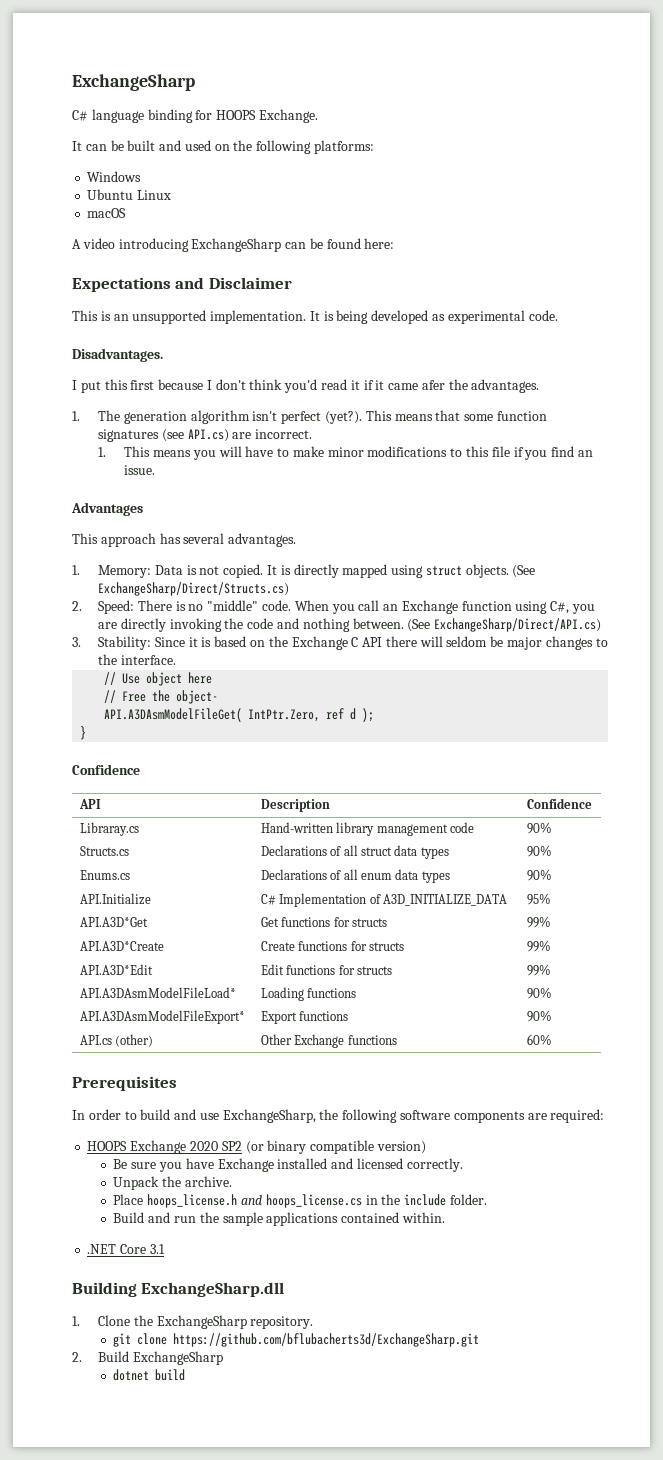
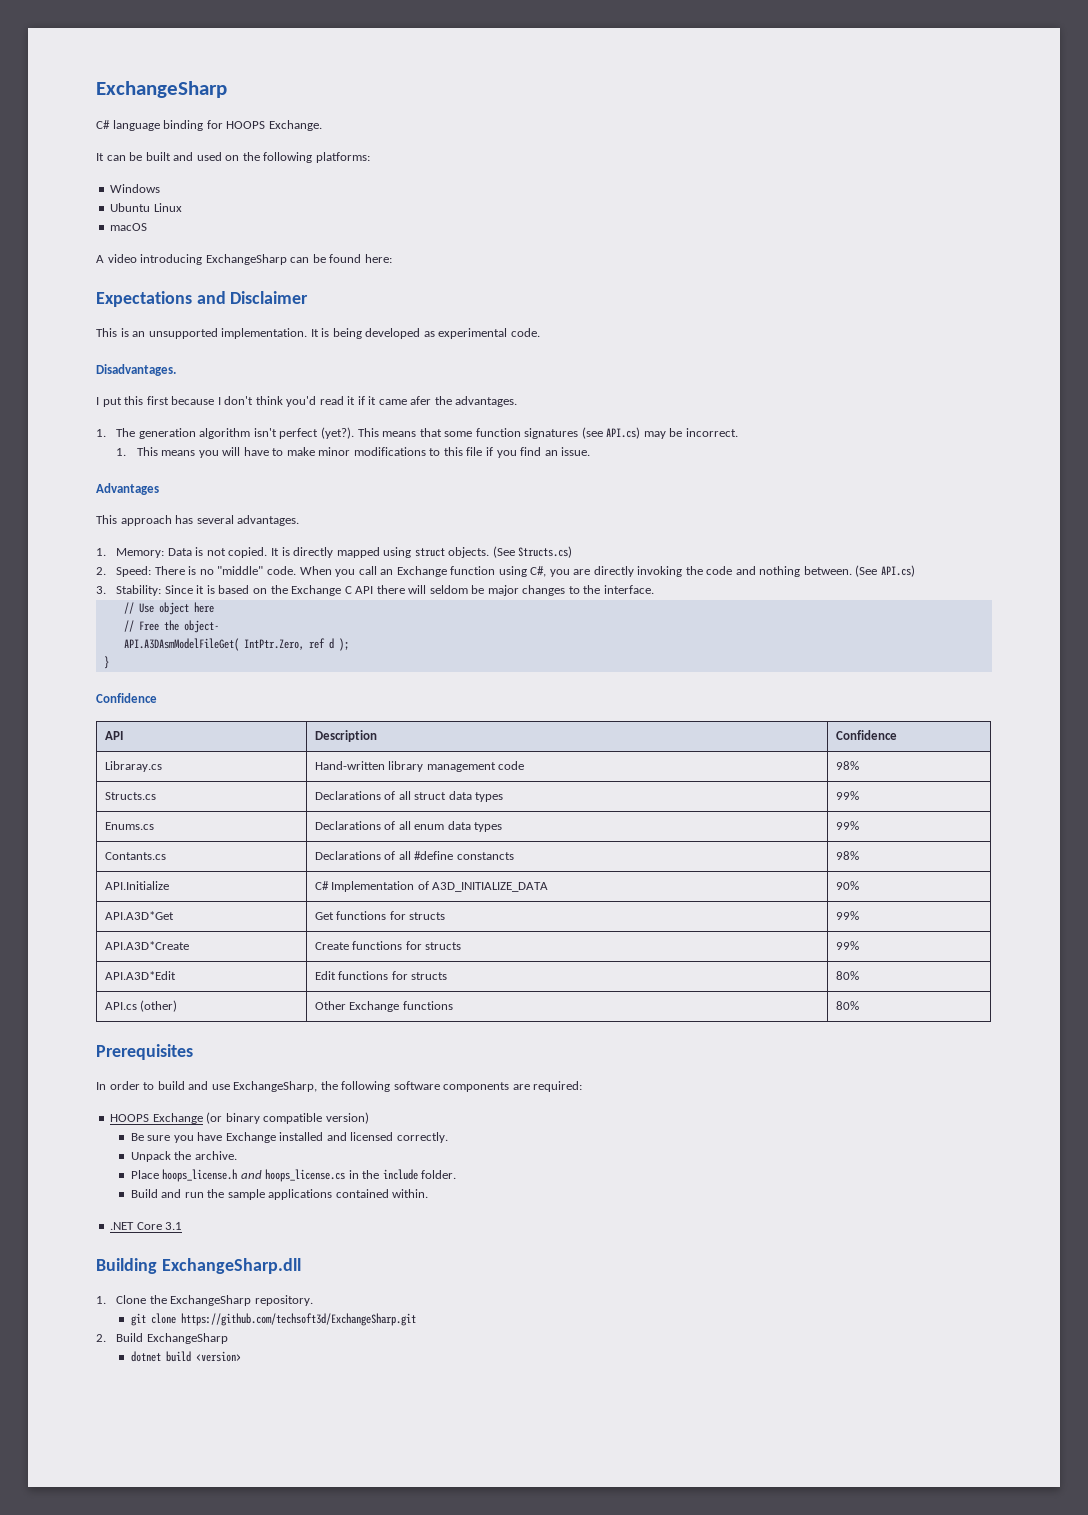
- This means that some function signatures (see API.cs) are incorrect.
+ This means that some function signatures (see API.cs) may be incorrect.
- (See ExchangeSharp/Direct/Structs.cs)
+ (See Structs.cs)
- (See ExchangeSharp/Direct/API.cs)
+ (See API.cs)
- Libraray.cs | Hand-written library management code | 90%
+ Libraray.cs | Hand-written library management code | 98%
- Structs.cs | Declarations of all struct data types | 90%
+ Structs.cs | Declarations of all struct data types | 99%
- Enums.cs | Declarations of all enum data types | 90%
+ Enums.cs | Declarations of all enum data types | 99%
+ Contants.cs | Declarations of all #define constancts | 98%
- API.Initialize | C# Implementation of A3D_INITIALIZE_DATA | 95%
+ API.Initialize | C# Implementation of A3D_INITIALIZE_DATA | 90%
- API.A3D*Edit | Edit functions for structs | 99%
- API.A3DAsmModelFileLoad* | Loading functions | 90%
- API.A3DAsmModelFileExport* | Export functions | 90%
+ API.A3D*Edit | Edit functions for structs | 80%
- API.cs (other) | Other Exchange functions | 60%
+ API.cs (other) | Other Exchange functions | 80%
- HOOPS Exchange 2020 SP2 (or binary compatible version)
+ HOOPS Exchange (or binary compatible version)
- git clone https://github.com/bflubacherts3d/ExchangeSharp.git
+ git clone https://github.com/techsoft3d/ExchangeSharp.git
- dotnet build
+ dotnet build <version>

